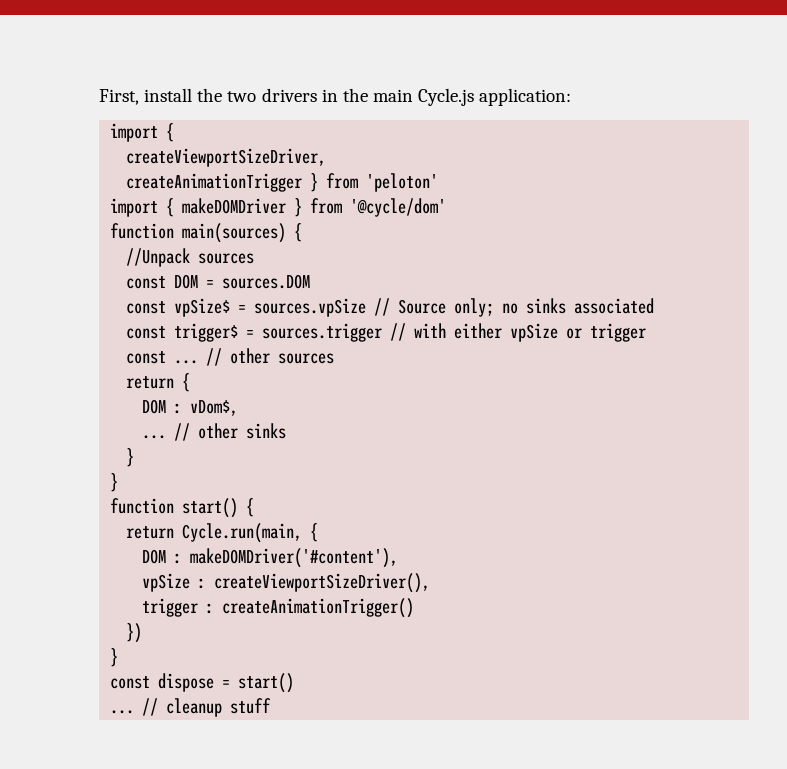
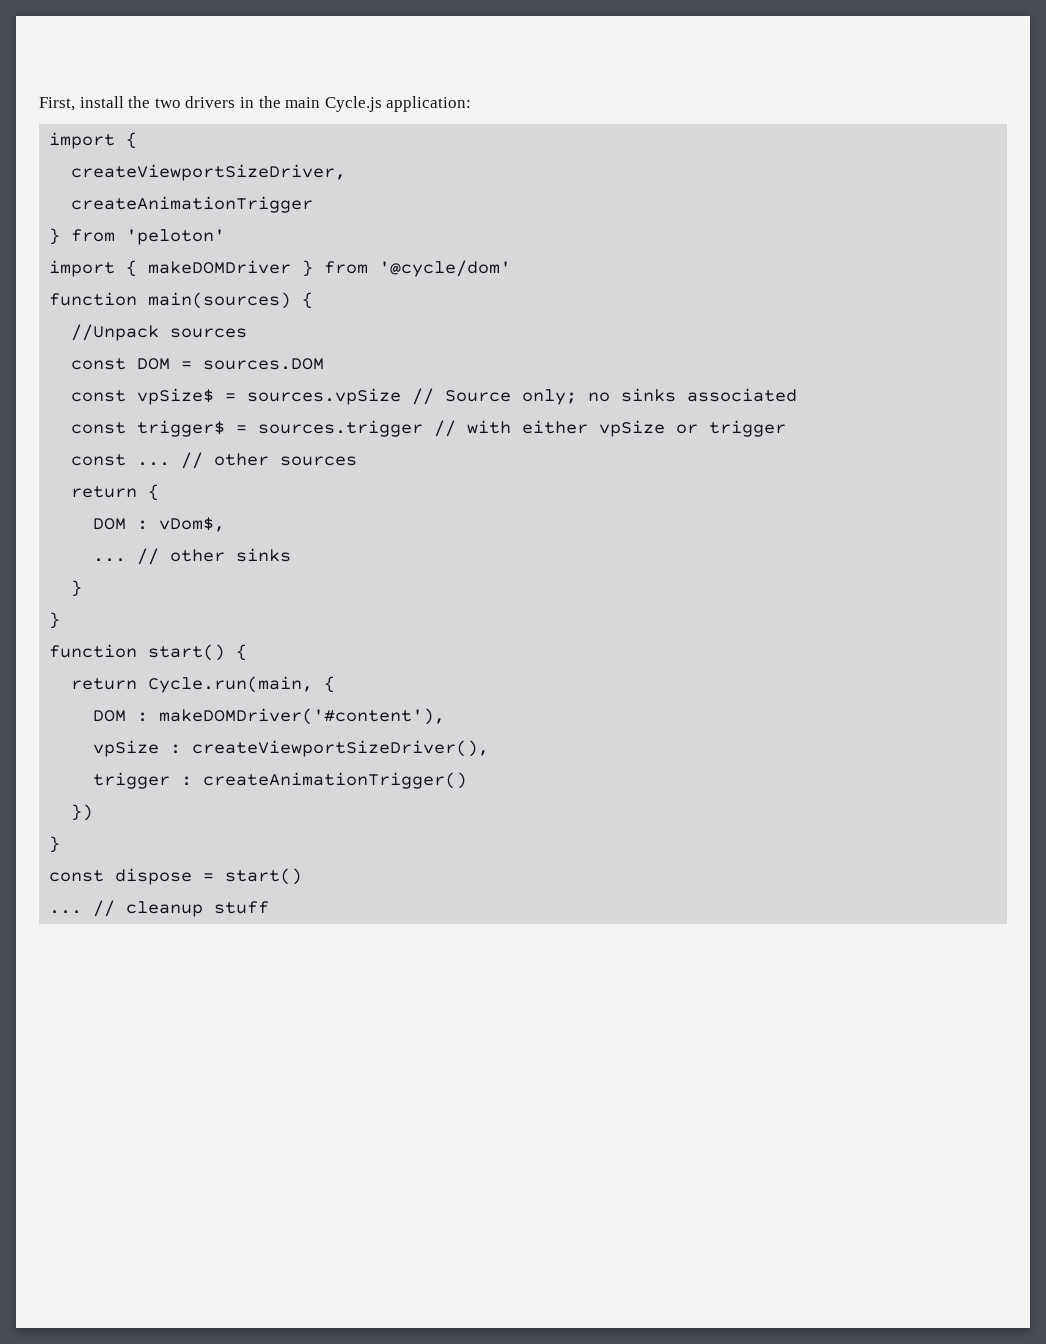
- createAnimationTrigger } from 'peloton'
+ createAnimationTrigger
+ } from 'peloton'

